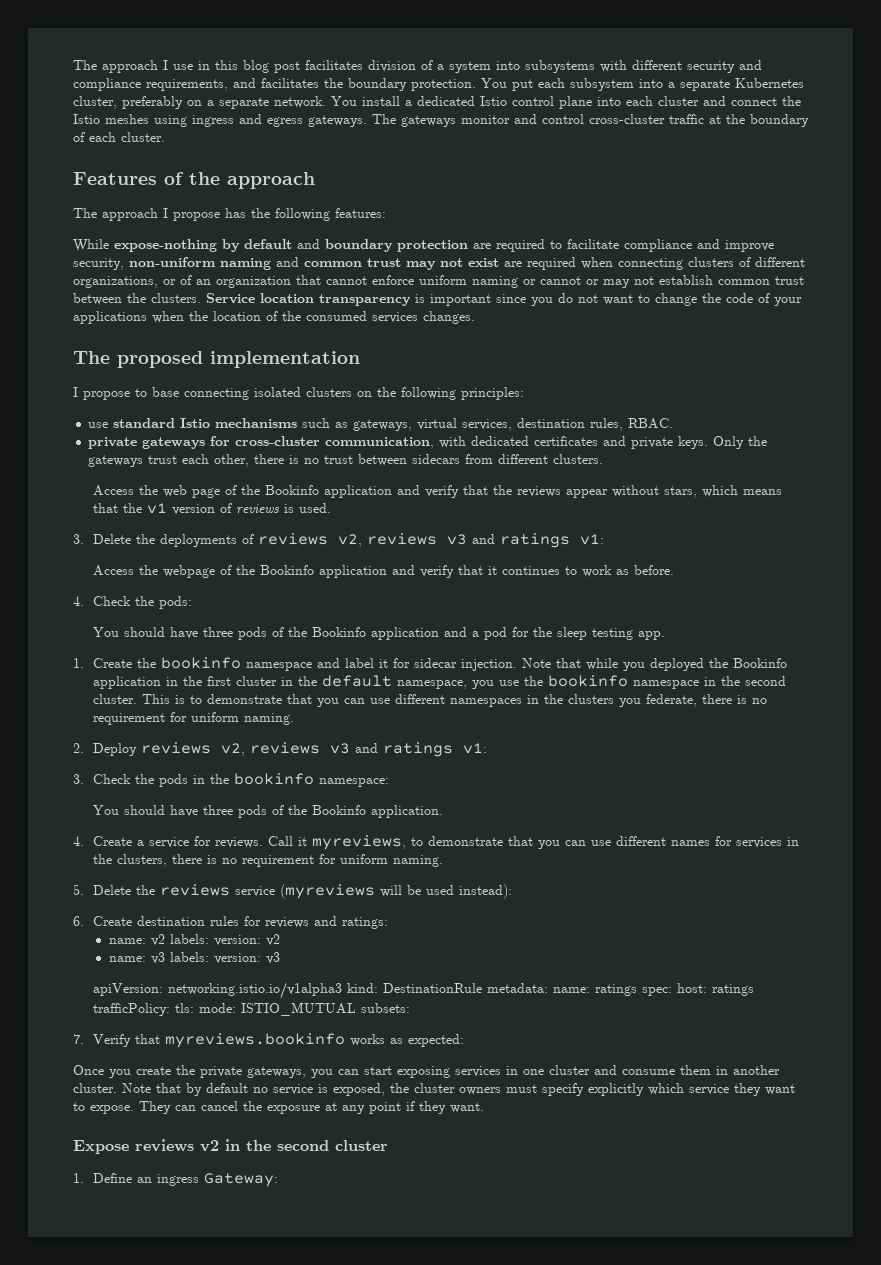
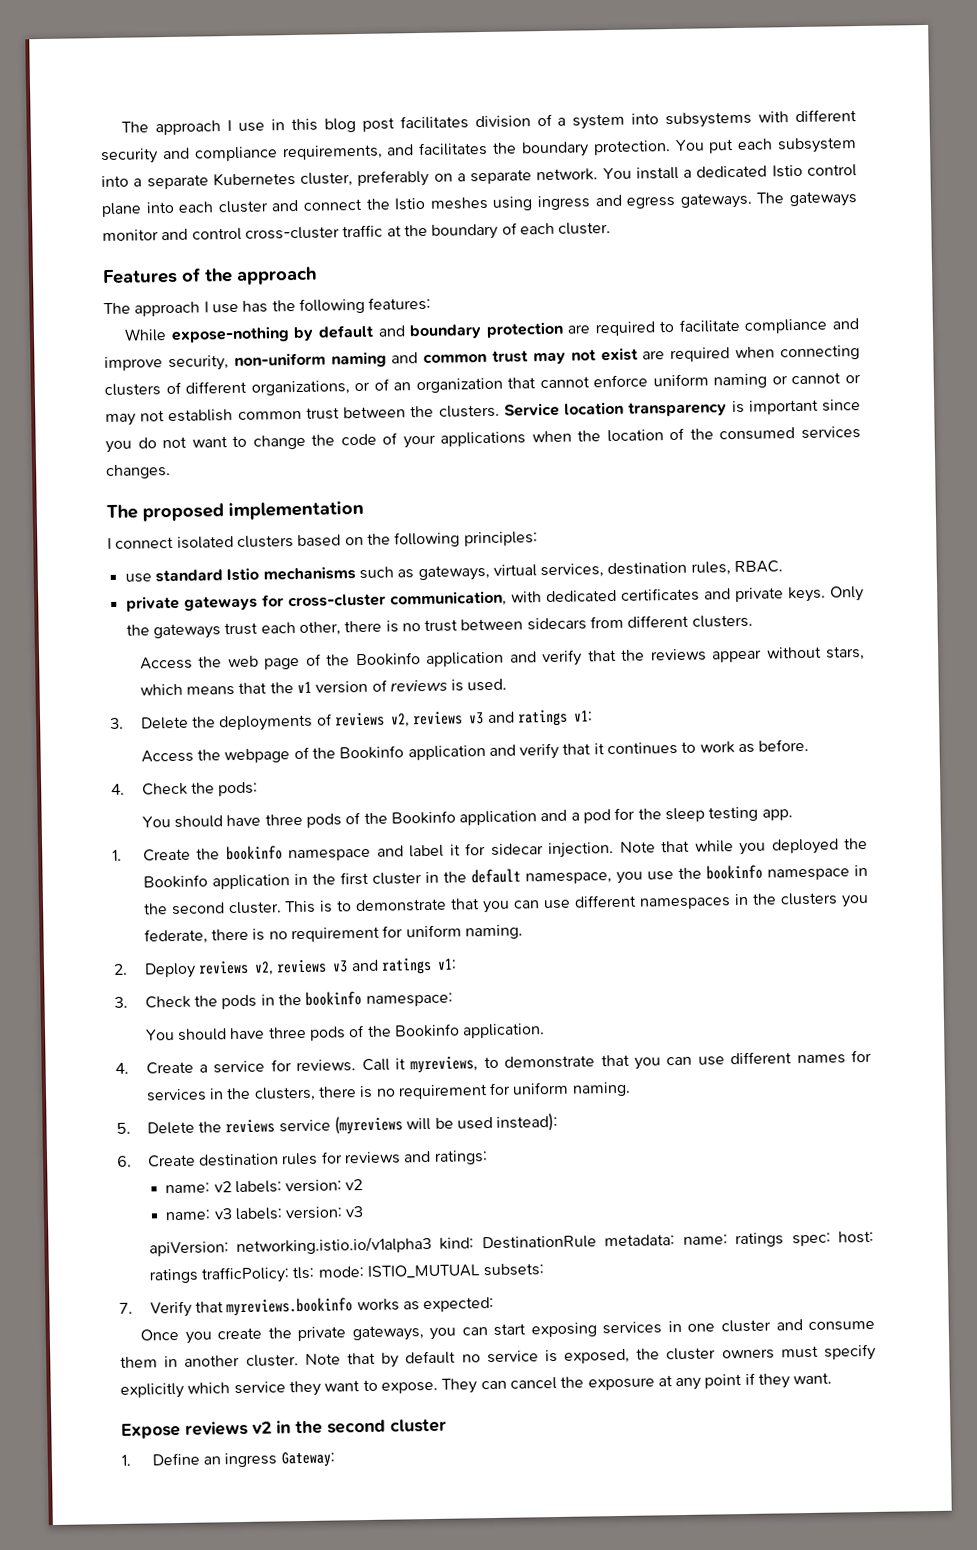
- The approach I propose has the following features:
+ The approach I use has the following features:
- I propose to base connecting isolated clusters on the following principles:
+ I connect isolated clusters based on the following principles:

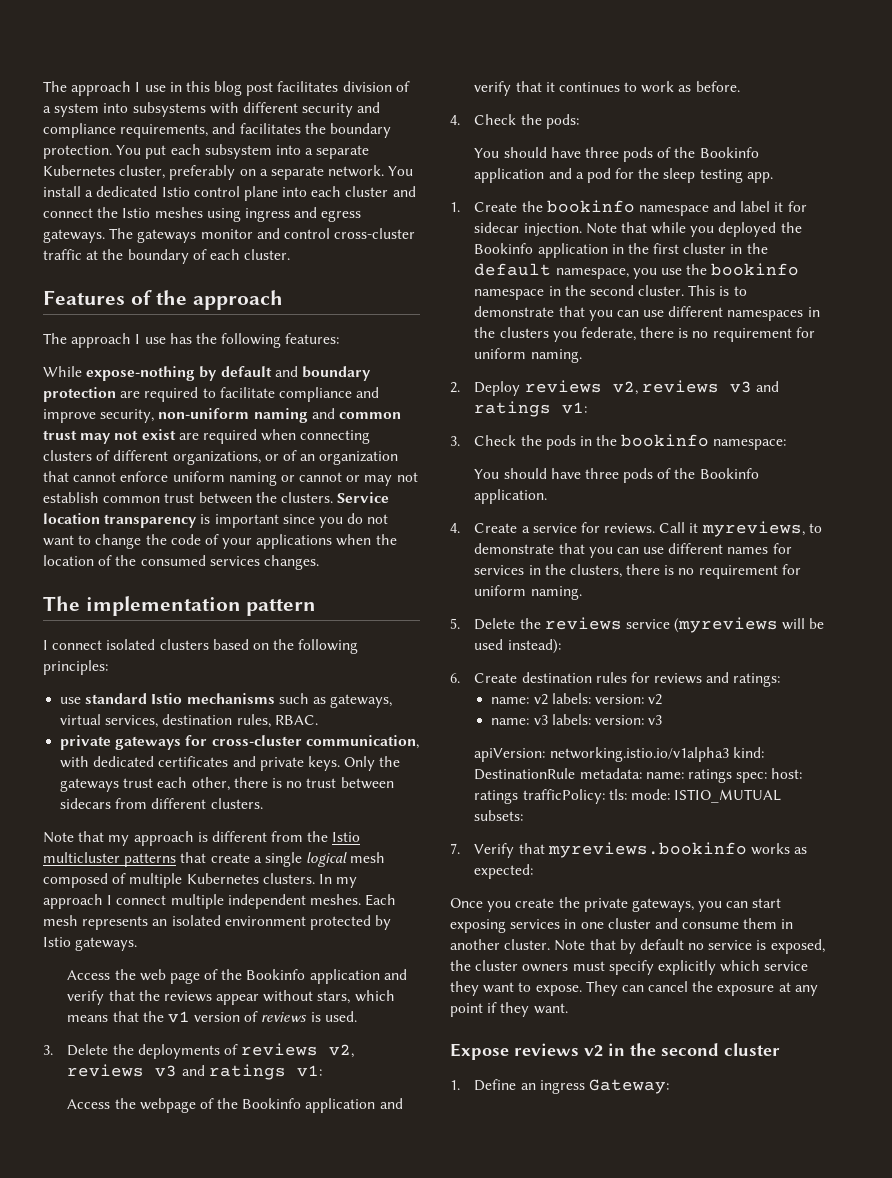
- The proposed implementation
+ The implementation pattern
+ Note that my approach is different from the Istio multicluster patterns that create a single logical mesh composed of multiple Kubernetes clusters. In my approach I connect multiple independent meshes. Each mesh represents an isolated environment protected by Istio gateways.

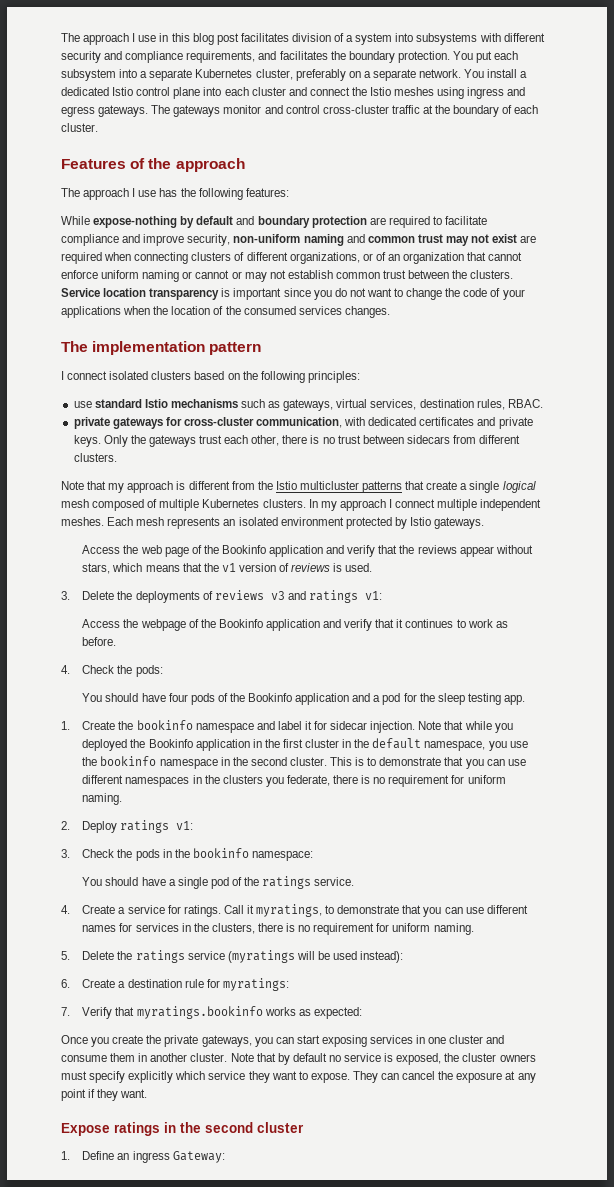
- 3. Delete the deployments of reviews v2, reviews v3 and ratings v1:
+ 3. Delete the deployments of reviews v3 and ratings v1:
- You should have three pods of the Bookinfo application and a pod for the sleep testing app.
+ You should have four pods of the Bookinfo application and a pod for the sleep testing app.
- 2. Deploy reviews v2, reviews v3 and ratings v1:
+ 2. Deploy ratings v1:
- You should have three pods of the Bookinfo application.
+ You should have a single pod of the ratings service.
- 4. Create a service for reviews.
+ 4. Create a service for ratings.
- Call it myreviews, to demonstrate that you can use different names for services in the clusters, there is no requirement for uniform naming.
+ Call it myratings, to demonstrate that you can use different names for services in the clusters, there is no requirement for uniform naming.
- 5. Delete the reviews service (myreviews will be used instead):
+ 5. Delete the ratings service (myratings will be used instead):
- 6. Create destination rules for reviews and ratings:
- name: v2 labels: version: v2
- name: v3 labels: version: v3
- apiVersion: networking.istio.io/v1alpha3 kind: DestinationRule metadata: name: ratings spec: host: ratings trafficPolicy: tls: mode: ISTIO_MUTUAL subsets:
+ 6. Create a destination rule for myratings:
- 7. Verify that myreviews.bookinfo works as expected:
+ 7. Verify that myratings.bookinfo works as expected:
- Expose reviews v2 in the second cluster
+ Expose ratings in the second cluster

